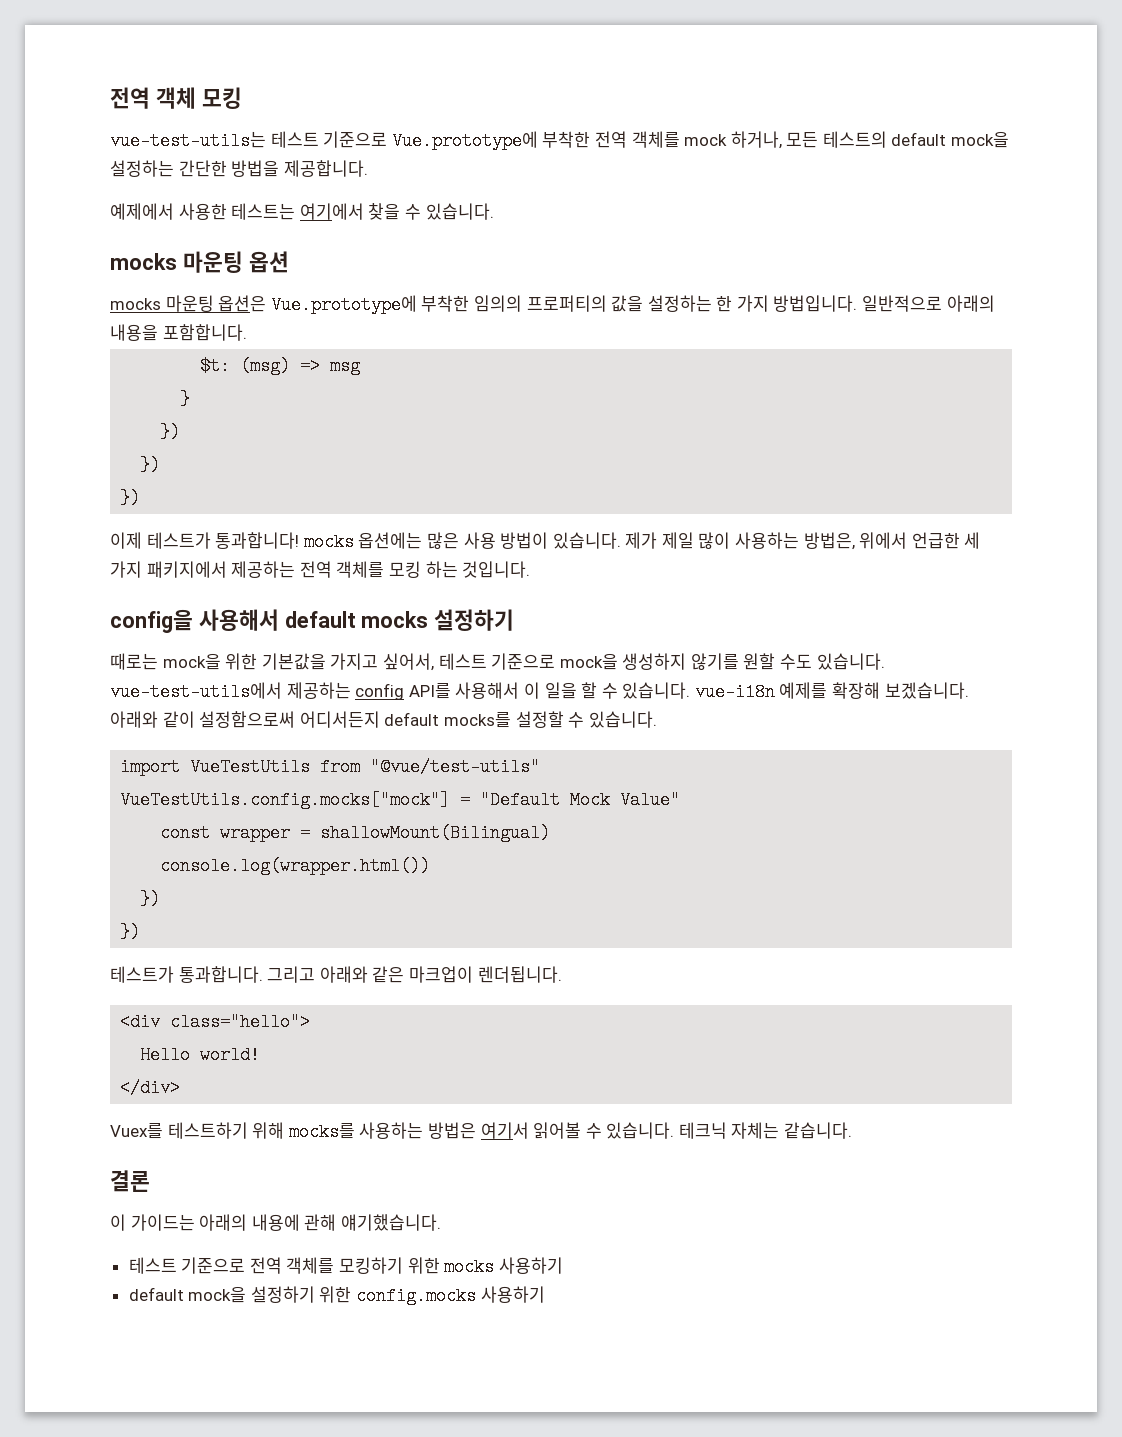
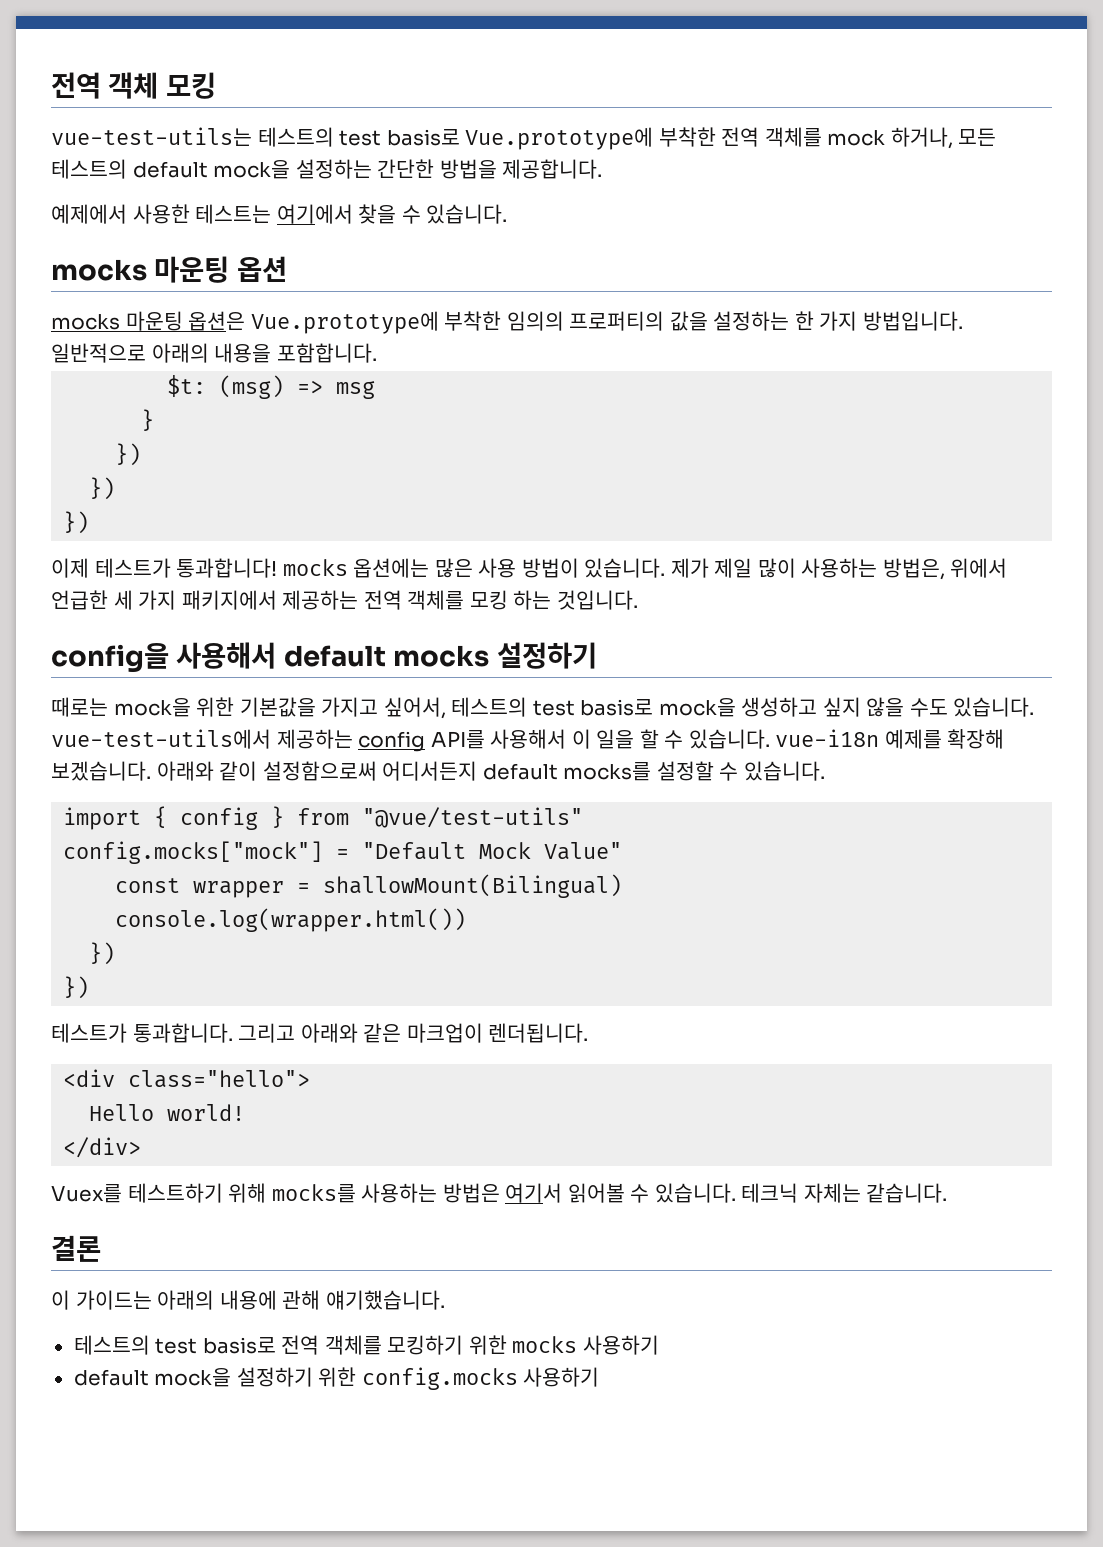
- vue-test-utils는 테스트 기준으로 Vue.prototype에 부착한 전역 객체를 mock 하거나, 모든 테스트의 default mock을 설정하는 간단한 방법을 제공합니다.
+ vue-test-utils는 테스트의 test basis로 Vue.prototype에 부착한 전역 객체를 mock 하거나, 모든 테스트의 default mock을 설정하는 간단한 방법을 제공합니다.
- 때로는 mock을 위한 기본값을 가지고 싶어서, 테스트 기준으로 mock을 생성하지 않기를 원할 수도 있습니다. vue-test-utils에서 제공하는 config API를 사용해서 이 일을 할 수 있습니다. vue-i18n 예제를 확장해 보겠습니다.
+ 때로는 mock을 위한 기본값을 가지고 싶어서, 테스트의 test basis로 mock을 생성하고 싶지 않을 수도 있습니다. vue-test-utils에서 제공하는 config API를 사용해서 이 일을 할 수 있습니다. vue-i18n 예제를 확장해 보겠습니다.
- import VueTestUtils from "@vue/test-utils"
+ import { config } from "@vue/test-utils"
- VueTestUtils.config.mocks["mock"] = "Default Mock Value"
+ config.mocks["mock"] = "Default Mock Value"
- 테스트 기준으로 전역 객체를 모킹하기 위한 mocks 사용하기
+ 테스트의 test basis로 전역 객체를 모킹하기 위한 mocks 사용하기

